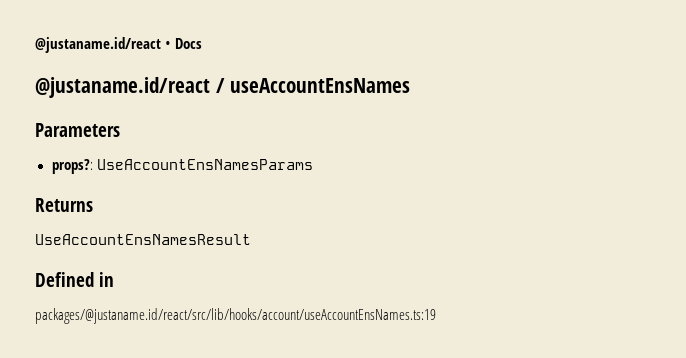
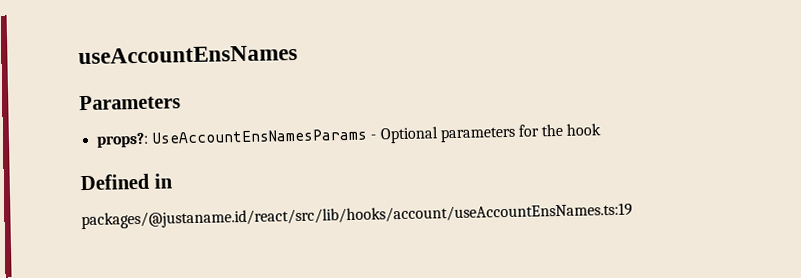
- @justaname.id/react • Docs
- @justaname.id/react / useAccountEnsNames
+ useAccountEnsNames
- props?: UseAccountEnsNamesParams
- Returns
- UseAccountEnsNamesResult
+ props?: UseAccountEnsNamesParams - Optional parameters for the hook

